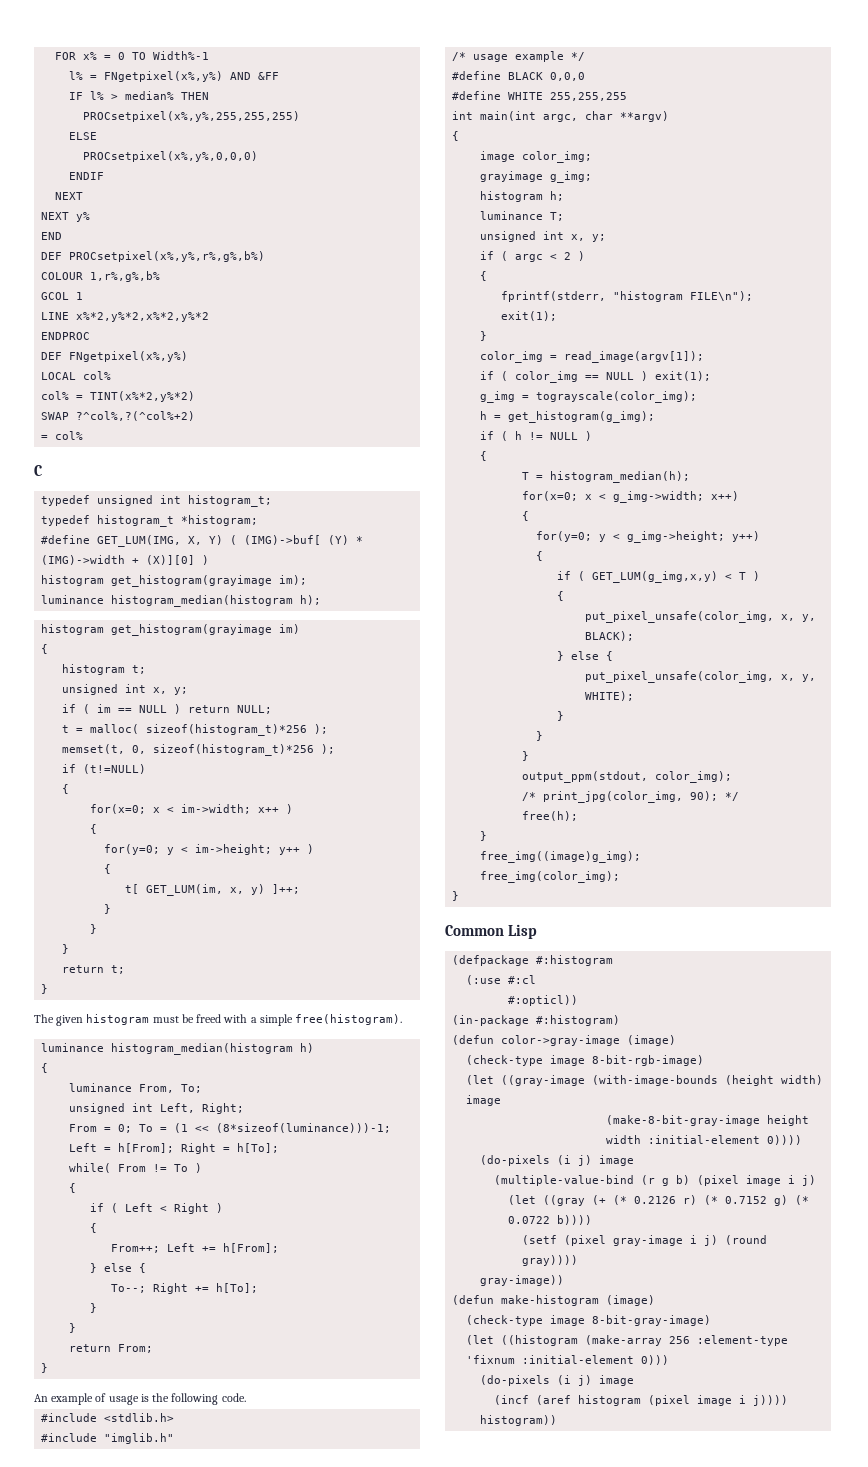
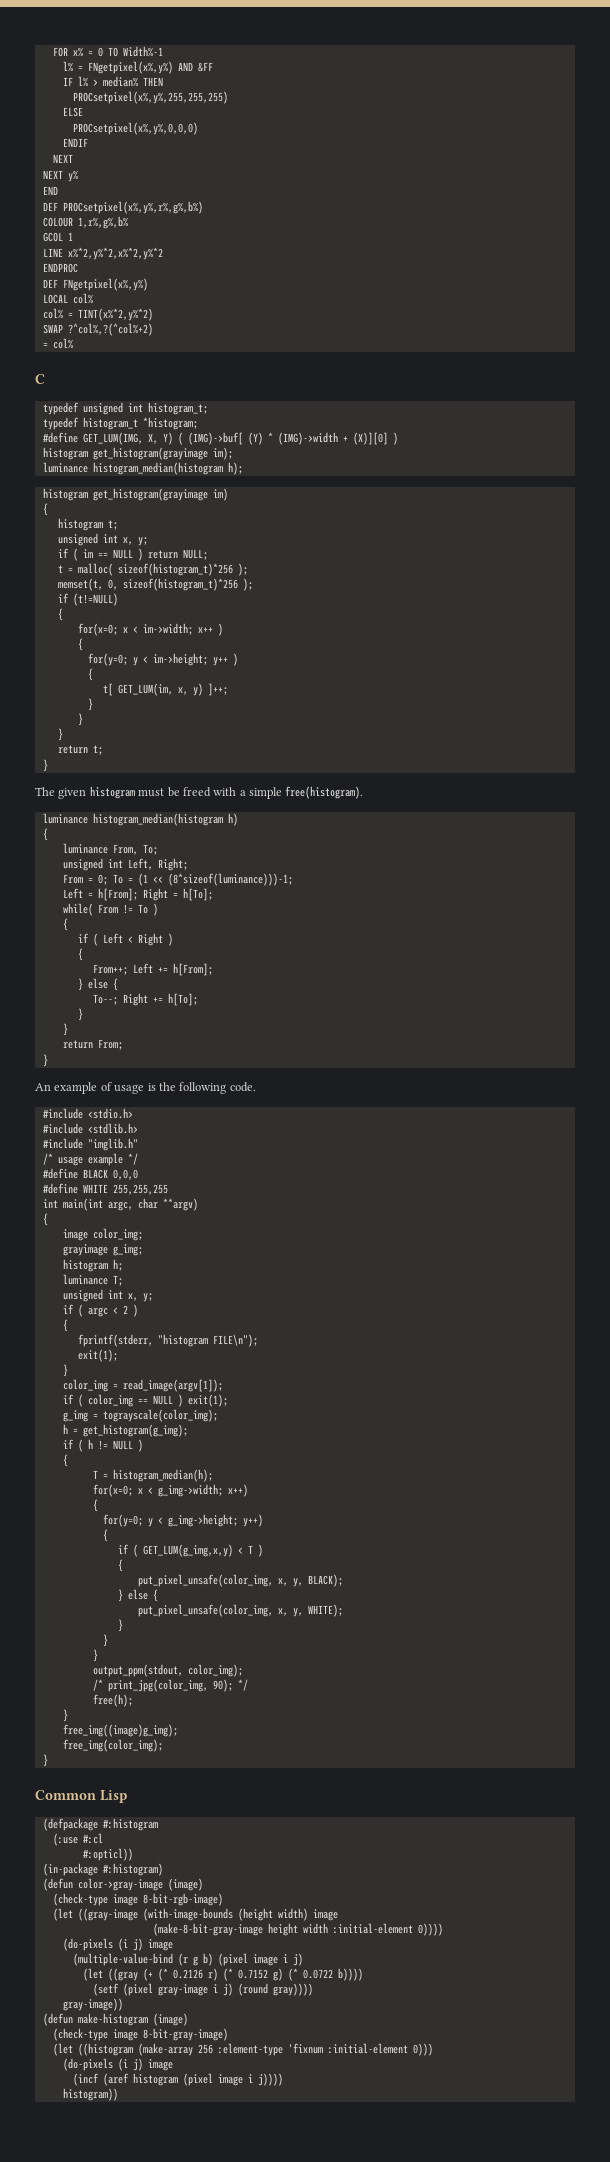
+ #include <stdio.h>

